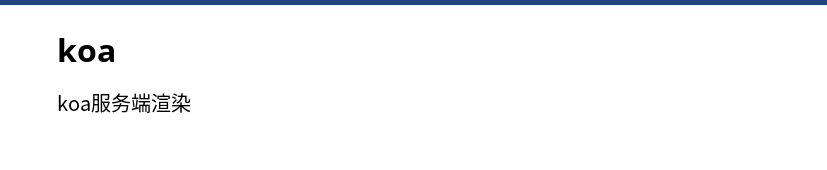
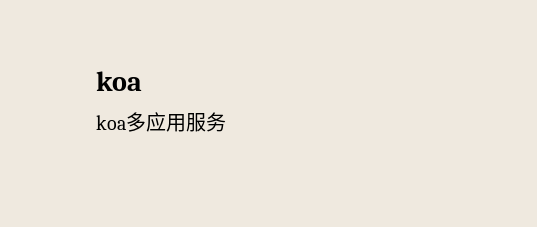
- koa服务端渲染
+ koa多应用服务

